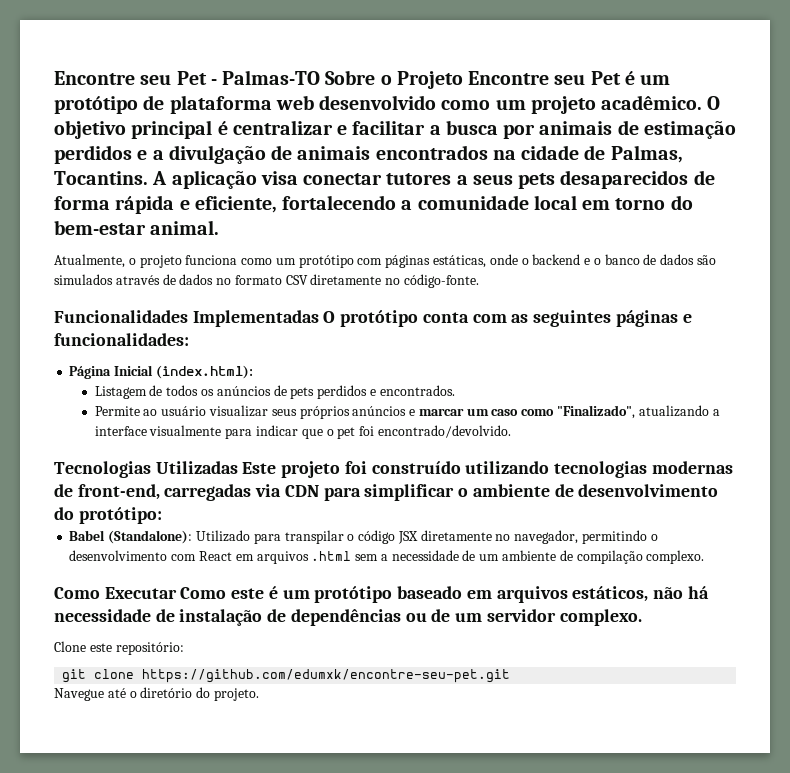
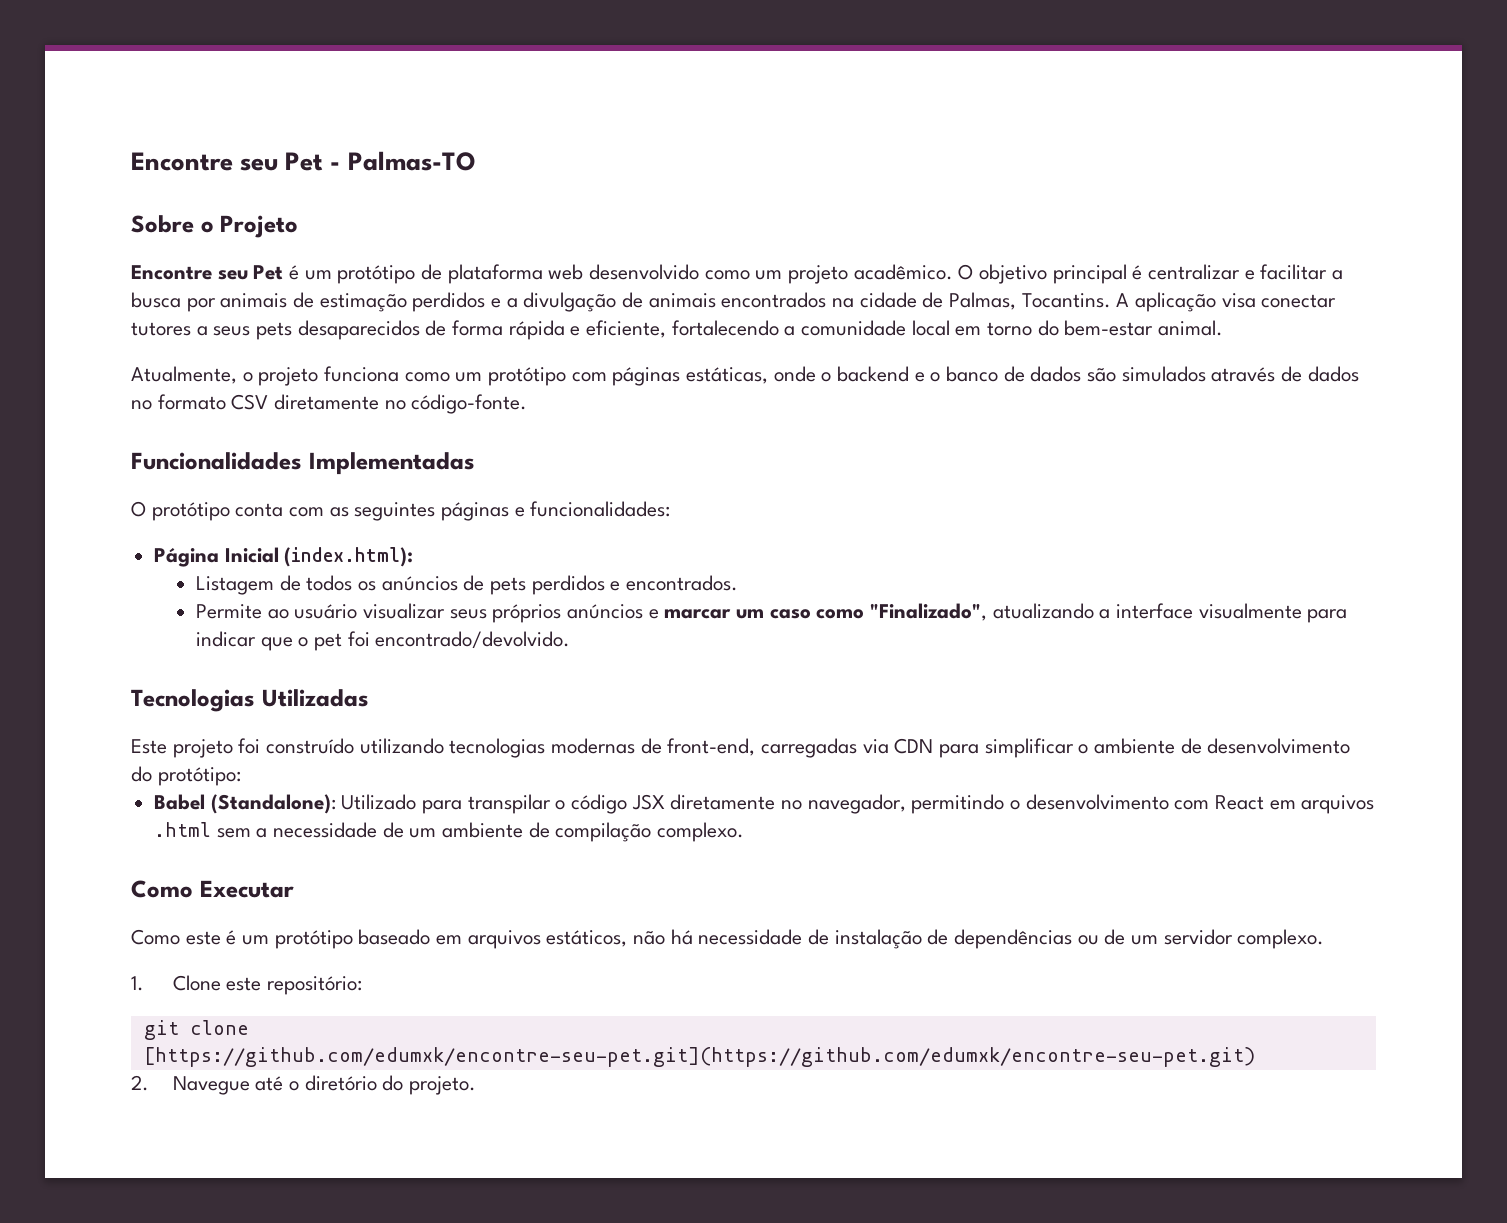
- Encontre seu Pet - Palmas-TO Sobre o Projeto Encontre seu Pet é um protótipo de plataforma web desenvolvido como um projeto acadêmico.
+ Encontre seu Pet - Palmas-TO
+ Sobre o Projeto
+ Encontre seu Pet é um protótipo de plataforma web desenvolvido como um projeto acadêmico.
- Funcionalidades Implementadas O protótipo conta com as seguintes páginas e funcionalidades:
+ Funcionalidades Implementadas
+ O protótipo conta com as seguintes páginas e funcionalidades:
- Tecnologias Utilizadas Este projeto foi construído utilizando tecnologias modernas de front-end, carregadas via CDN para simplificar o ambiente de desenvolvimento do protótipo:
+ Tecnologias Utilizadas
+ Este projeto foi construído utilizando tecnologias modernas de front-end, carregadas via CDN para simplificar o ambiente de desenvolvimento do protótipo:
- Como Executar Como este é um protótipo baseado em arquivos estáticos, não há necessidade de instalação de dependências ou de um servidor complexo.
+ Como Executar
+ Como este é um protótipo baseado em arquivos estáticos, não há necessidade de instalação de dependências ou de um servidor complexo.
- Clone este repositório:
+ 1. Clone este repositório:
- git clone https://github.com/edumxk/encontre-seu-pet.git
- Navegue até o diretório do projeto.
+ git clone [https://github.com/edumxk/encontre-seu-pet.git](https://github.com/edumxk/encontre-seu-pet.git)
+ 2. Navegue até o diretório do projeto.

